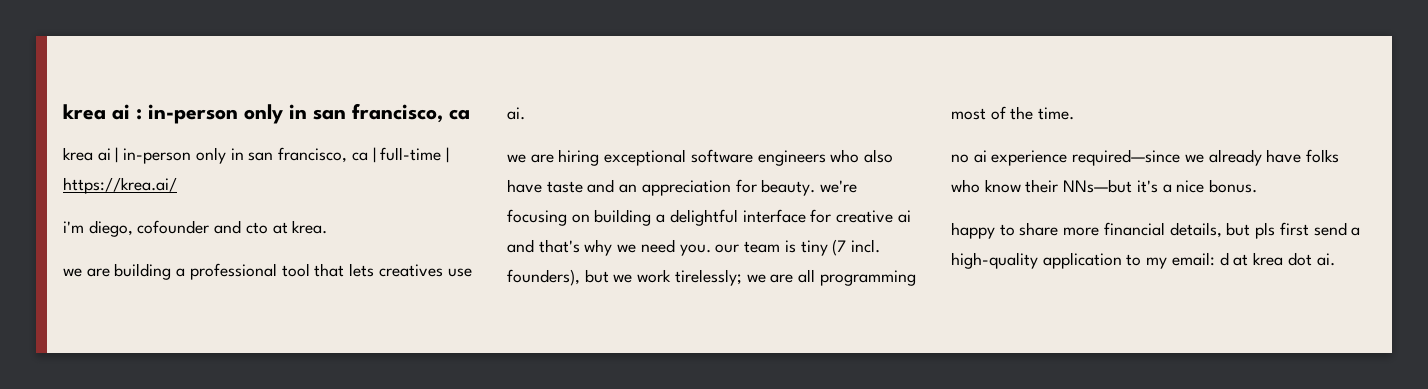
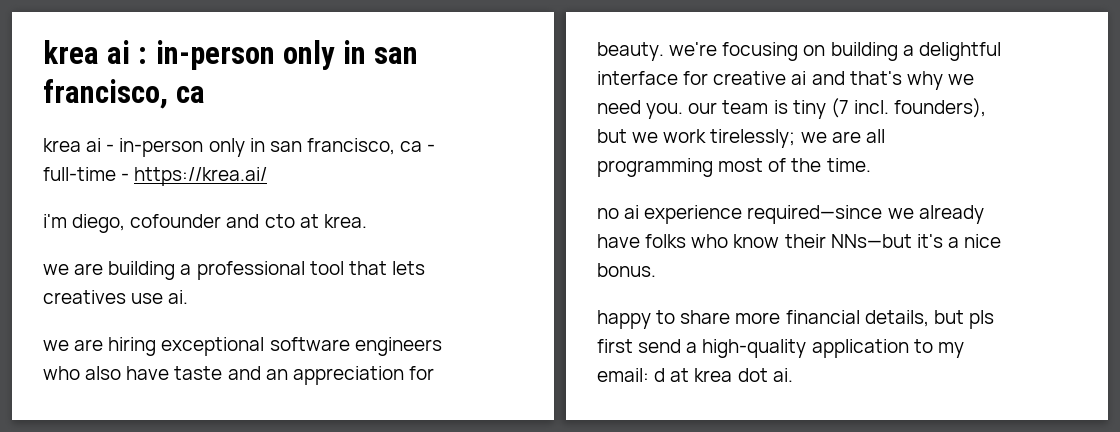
- krea ai | in-person only in san francisco, ca | full-time | https://krea.ai/
+ krea ai - in-person only in san francisco, ca - full-time - https://krea.ai/

